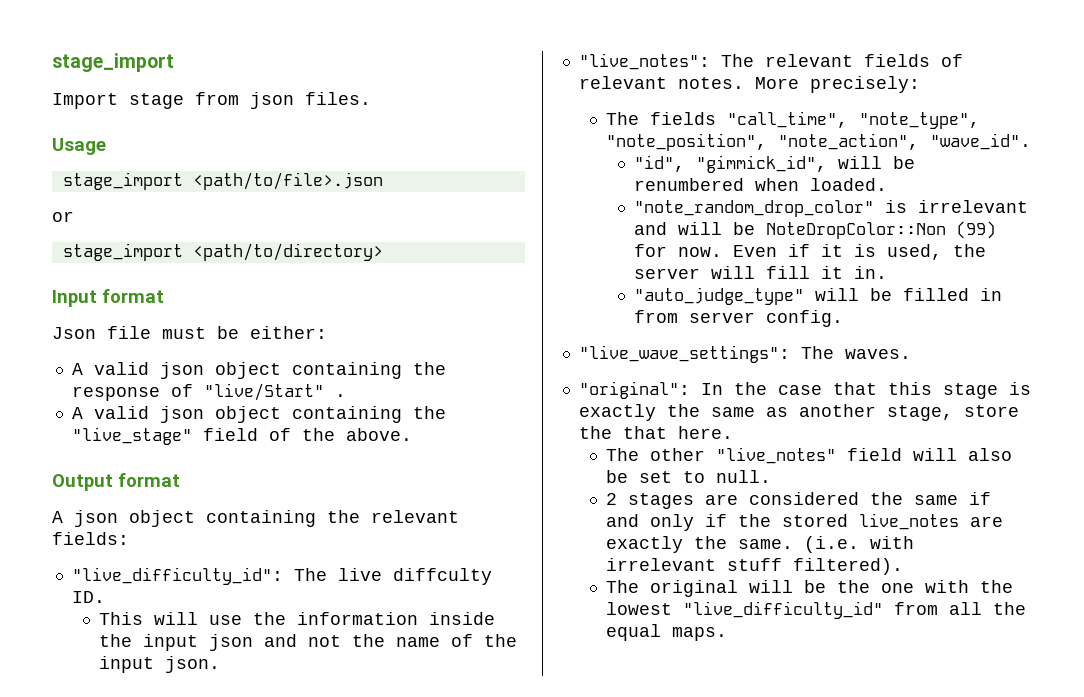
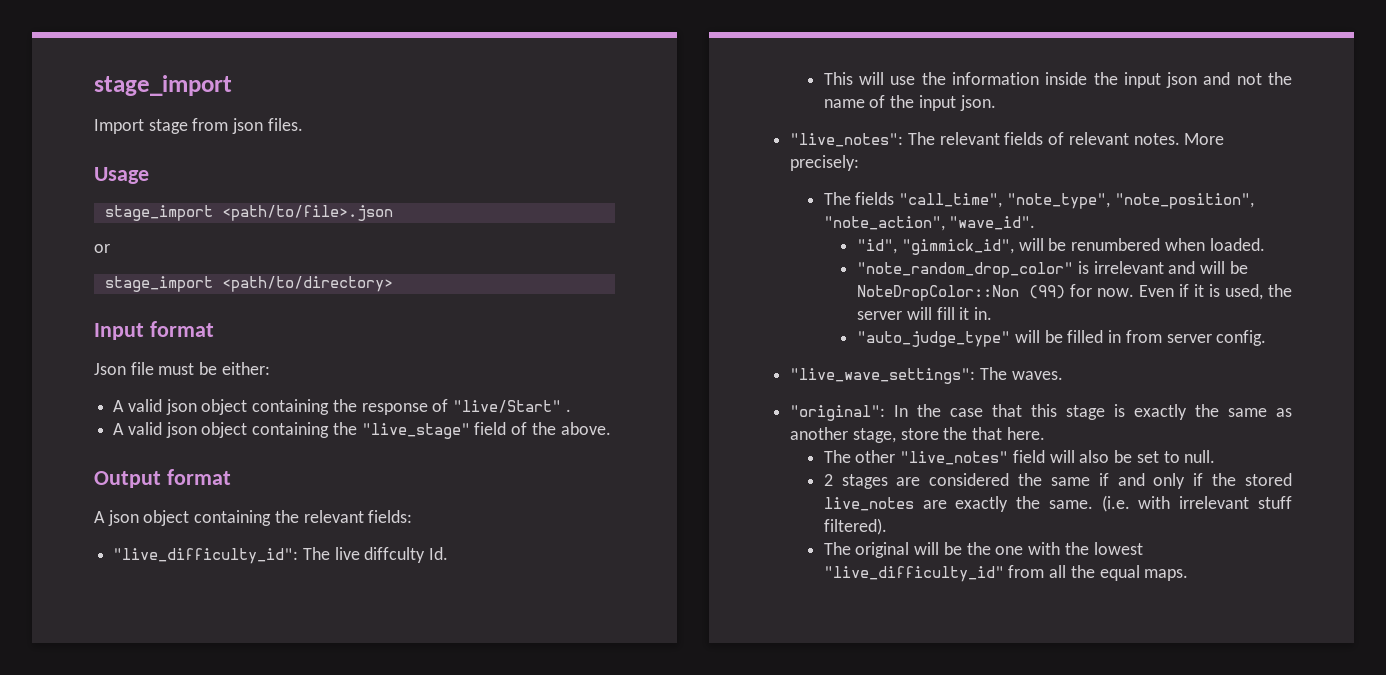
- "live_difficulty_id": The live diffculty ID.
+ "live_difficulty_id": The live diffculty Id.

